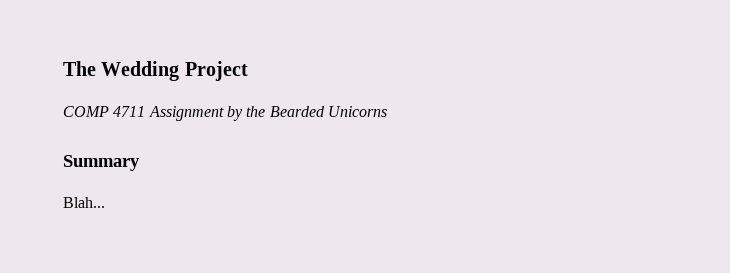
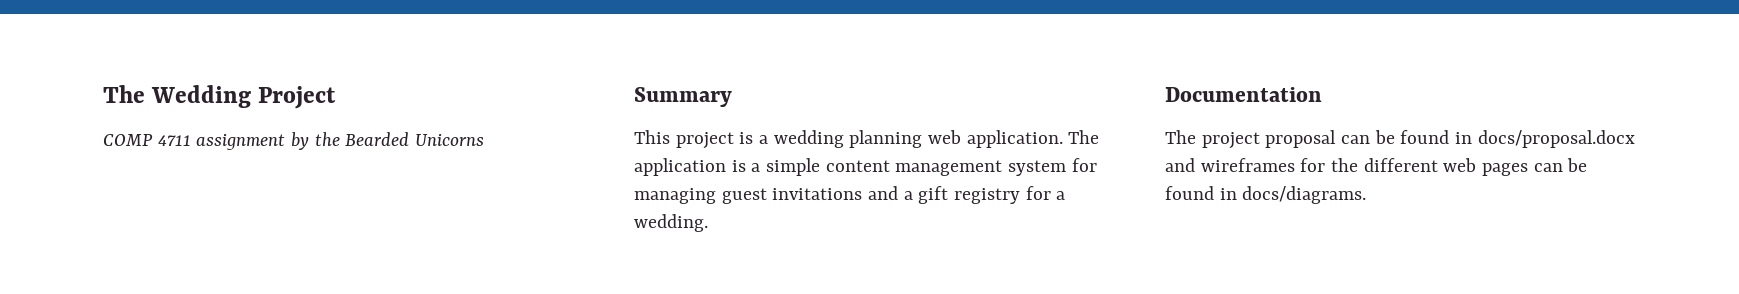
- COMP 4711 Assignment by the Bearded Unicorns
+ COMP 4711 assignment by the Bearded Unicorns
- Blah...
+ This project is a wedding planning web application. The application is a simple content management system for managing guest invitations and a gift registry for a wedding.
+ Documentation
+ The project proposal can be found in docs/proposal.docx and wireframes for the different web pages can be found in docs/diagrams.

